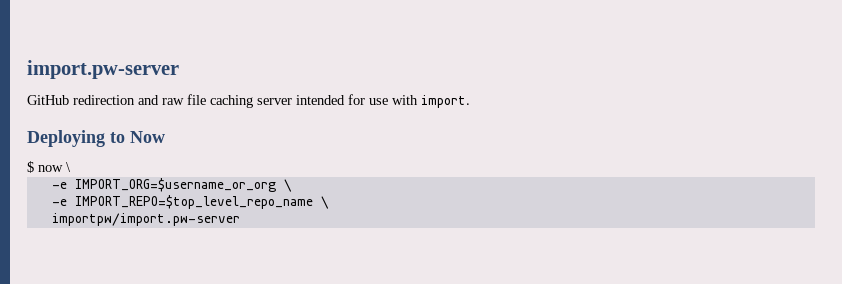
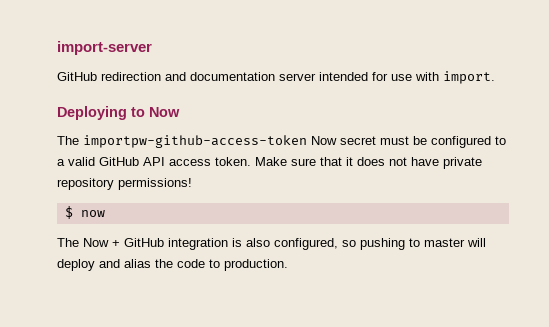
- import.pw-server
+ import-server
- GitHub redirection and raw file caching server intended for use with import.
+ GitHub redirection and documentation server intended for use with import.
- $ now \
- -e IMPORT_ORG=$username_or_org \
- -e IMPORT_REPO=$top_level_repo_name \
- importpw/import.pw-server
+ The importpw-github-access-token Now secret must be configured to a valid GitHub API access token. Make sure that it does not have private repository permissions!
+ $ now
+ The Now + GitHub integration is also configured, so pushing to master will deploy and alias the code to production.

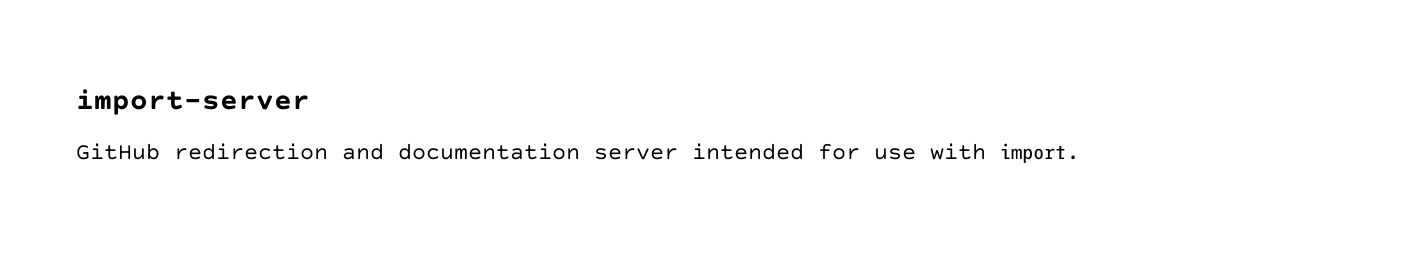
- Deploying to Now
- The importpw-github-access-token Now secret must be configured to a valid GitHub API access token. Make sure that it does not have private repository permissions!
- $ now
- The Now + GitHub integration is also configured, so pushing to master will deploy and alias the code to production.

